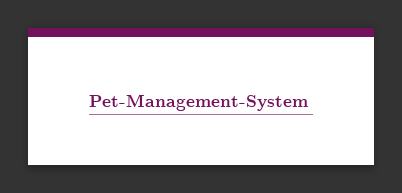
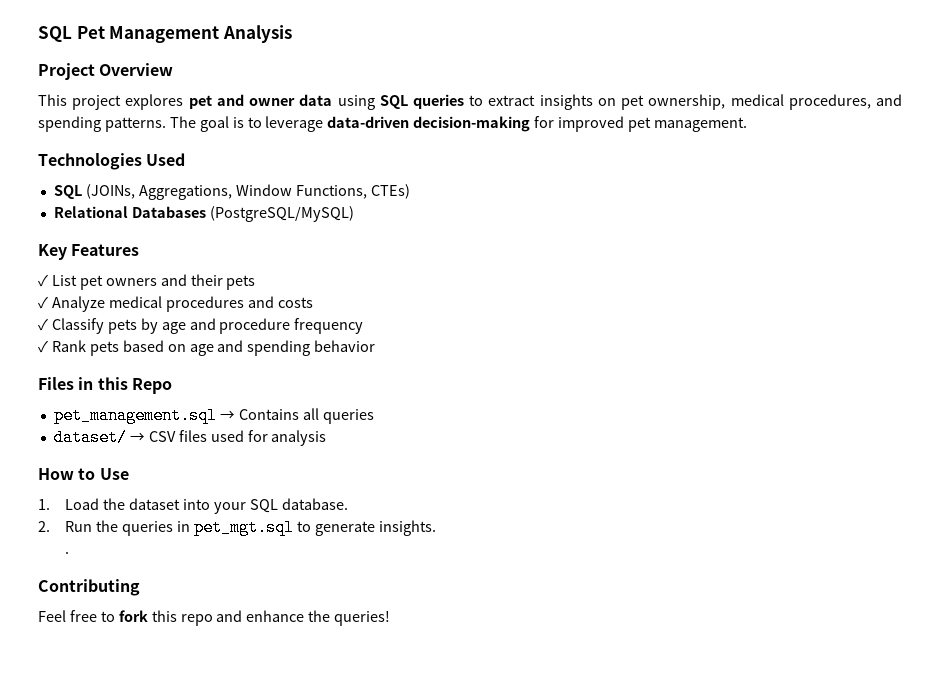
- Pet-Management-System
+ SQL Pet Management Analysis
+ Project Overview
+ This project explores pet and owner data using SQL queries to extract insights on pet ownership, medical procedures, and spending patterns. The goal is to leverage data-driven decision-making for improved pet management.
+ Technologies Used
+ SQL (JOINs, Aggregations, Window Functions, CTEs)
+ Relational Databases (PostgreSQL/MySQL)
+ Key Features
+ ✓ List pet owners and their pets
+ ✓ Analyze medical procedures and costs
+ ✓ Classify pets by age and procedure frequency
+ ✓ Rank pets based on age and spending behavior
+ Files in this Repo
+ pet_management.sql → Contains all queries
+ dataset/ → CSV files used for analysis
+ How to Use
+ 1. Load the dataset into your SQL database.
+ 2. Run the queries in pet_mgt.sql to generate insights.
+ .
+ Contributing
+ Feel free to fork this repo and enhance the queries!

